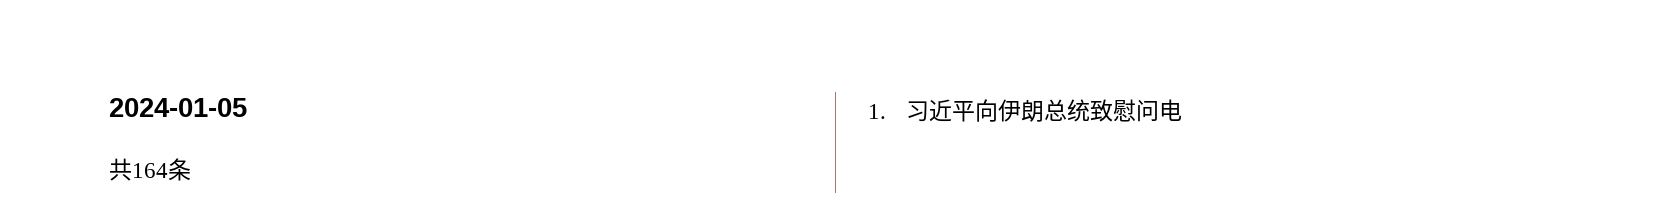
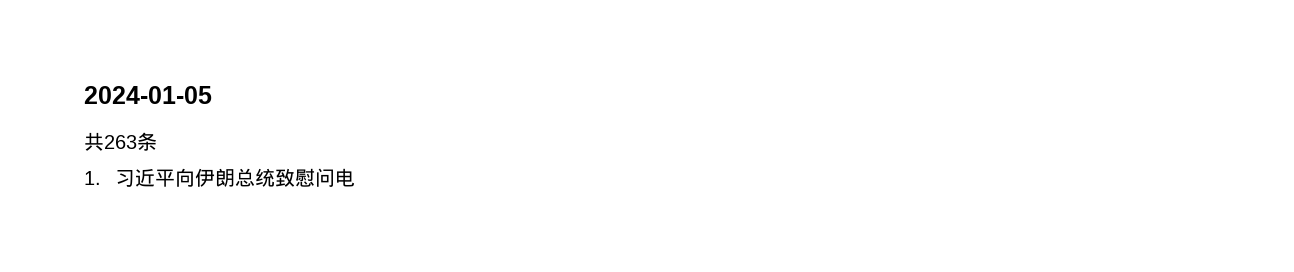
- 共164条
+ 共263条

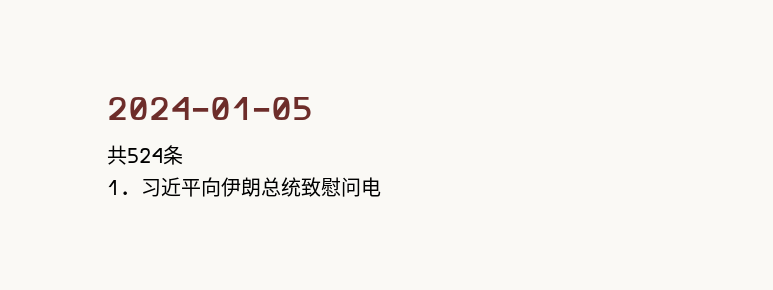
- 共263条
+ 共524条

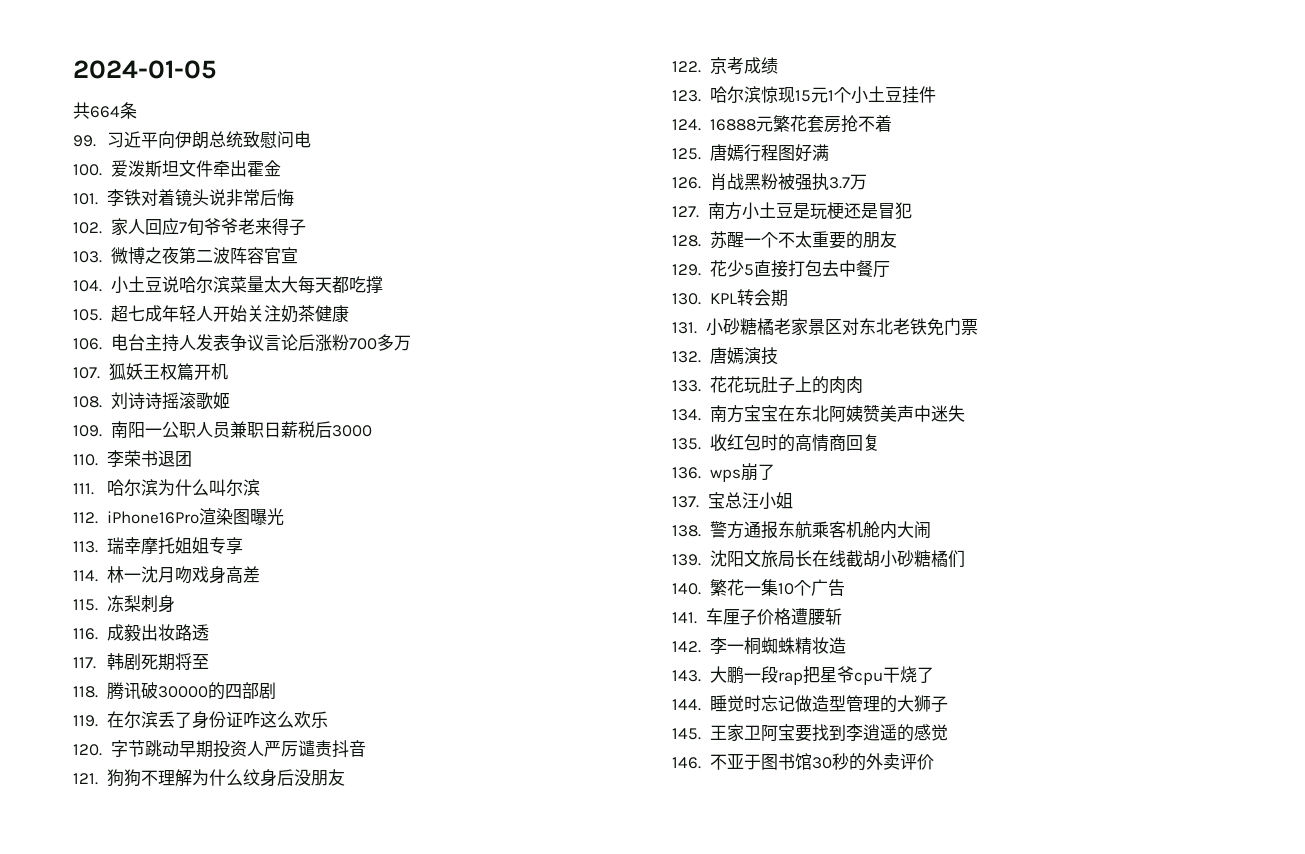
- 共524条
+ 共664条
- 1.习近平向伊朗总统致慰问电
+ 99.习近平向伊朗总统致慰问电
+ 100.爱泼斯坦文件牵出霍金
+ 101.李铁对着镜头说非常后悔
+ 102.家人回应7旬爷爷老来得子
+ 103.微博之夜第二波阵容官宣
+ 104.小土豆说哈尔滨菜量太大每天都吃撑
+ 105.超七成年轻人开始关注奶茶健康
+ 106.电台主持人发表争议言论后涨粉700多万
+ 107.狐妖王权篇开机
+ 108.刘诗诗摇滚歌姬
+ 109.南阳一公职人员兼职日薪税后3000
+ 110.李荣书退团
+ 111.哈尔滨为什么叫尔滨
+ 112. iPhone16Pro渲染图曝光
+ 113.瑞幸摩托姐姐专享
+ 114.林一沈月吻戏身高差
+ 115.冻梨刺身
+ 116.成毅出妆路透
+ 117.韩剧死期将至
+ 118.腾讯破30000的四部剧
+ 119.在尔滨丢了身份证咋这么欢乐
+ 120.字节跳动早期投资人严厉谴责抖音
+ 121.狗狗不理解为什么纹身后没朋友
+ 122.京考成绩
+ 123.哈尔滨惊现15元1个小土豆挂件
+ 124. 16888元繁花套房抢不着
+ 125.唐嫣行程图好满
+ 126.肖战黑粉被强执3.7万
+ 127.南方小土豆是玩梗还是冒犯
+ 128.苏醒一个不太重要的朋友
+ 129.花少5直接打包去中餐厅
+ 130. KPL转会期
+ 131.小砂糖橘老家景区对东北老铁免门票
+ 132.唐嫣演技
+ 133.花花玩肚子上的肉肉
+ 134.南方宝宝在东北阿姨赞美声中迷失
+ 135.收红包时的高情商回复
+ 136. wps崩了
+ 137.宝总汪小姐
+ 138.警方通报东航乘客机舱内大闹
+ 139.沈阳文旅局长在线截胡小砂糖橘们
+ 140.繁花一集10个广告
+ 141.车厘子价格遭腰斩
+ 142.李一桐蜘蛛精妆造
+ 143.大鹏一段rap把星爷cpu干烧了
+ 144.睡觉时忘记做造型管理的大狮子
+ 145.王家卫阿宝要找到李逍遥的感觉
+ 146.不亚于图书馆30秒的外卖评价

